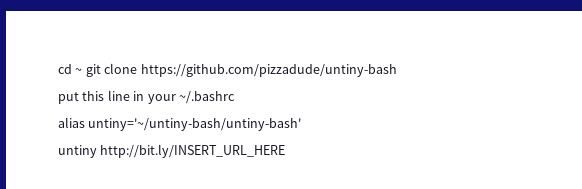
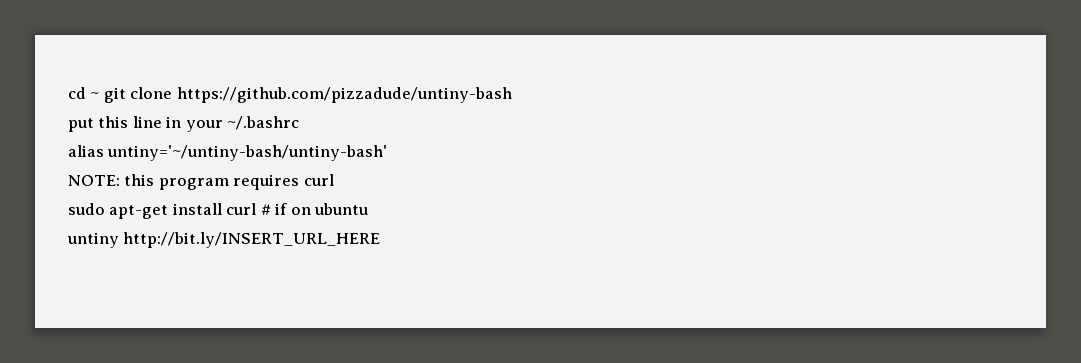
+ NOTE: this program requires curl
+ sudo apt-get install curl # if on ubuntu

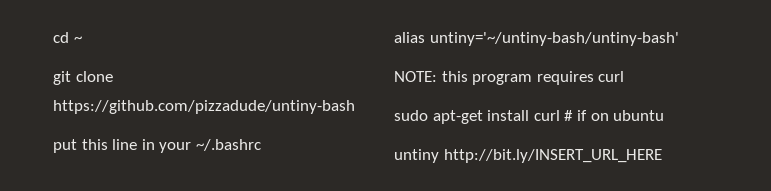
- cd ~ git clone https://github.com/pizzadude/untiny-bash
+ cd ~
+ git clone https://github.com/pizzadude/untiny-bash

